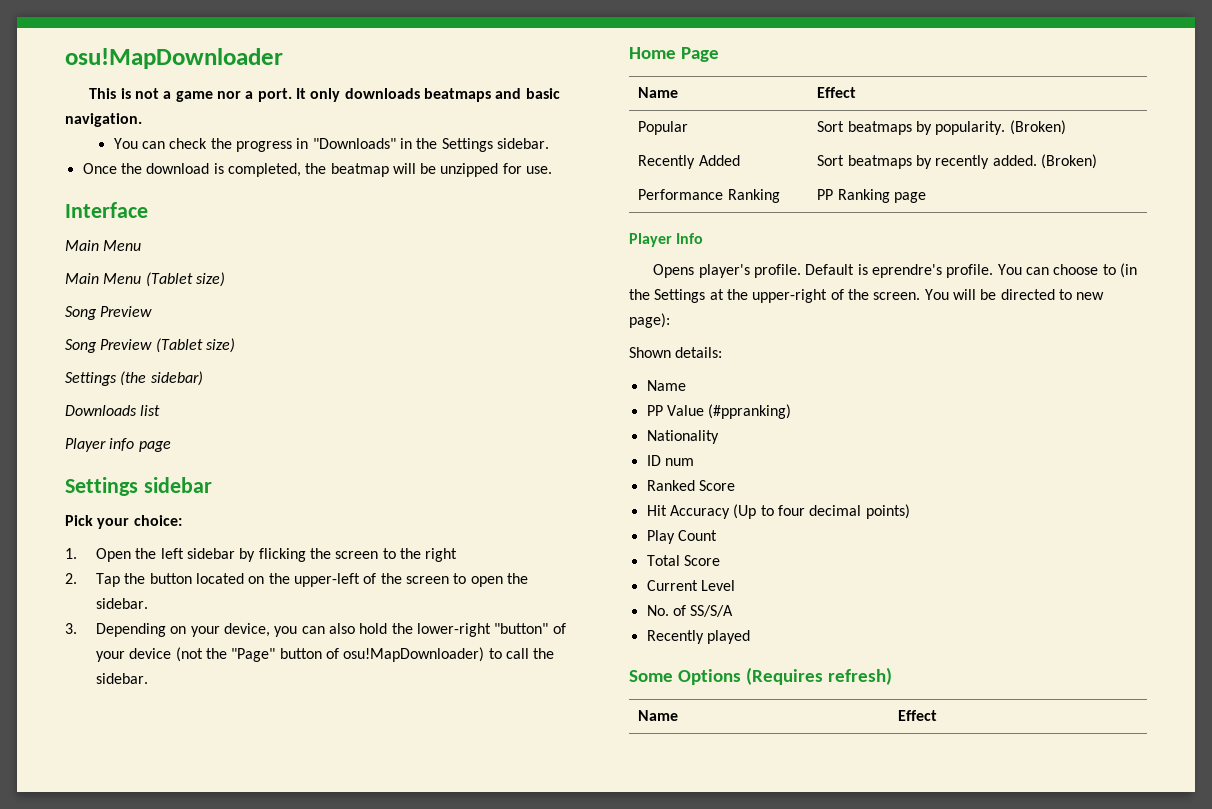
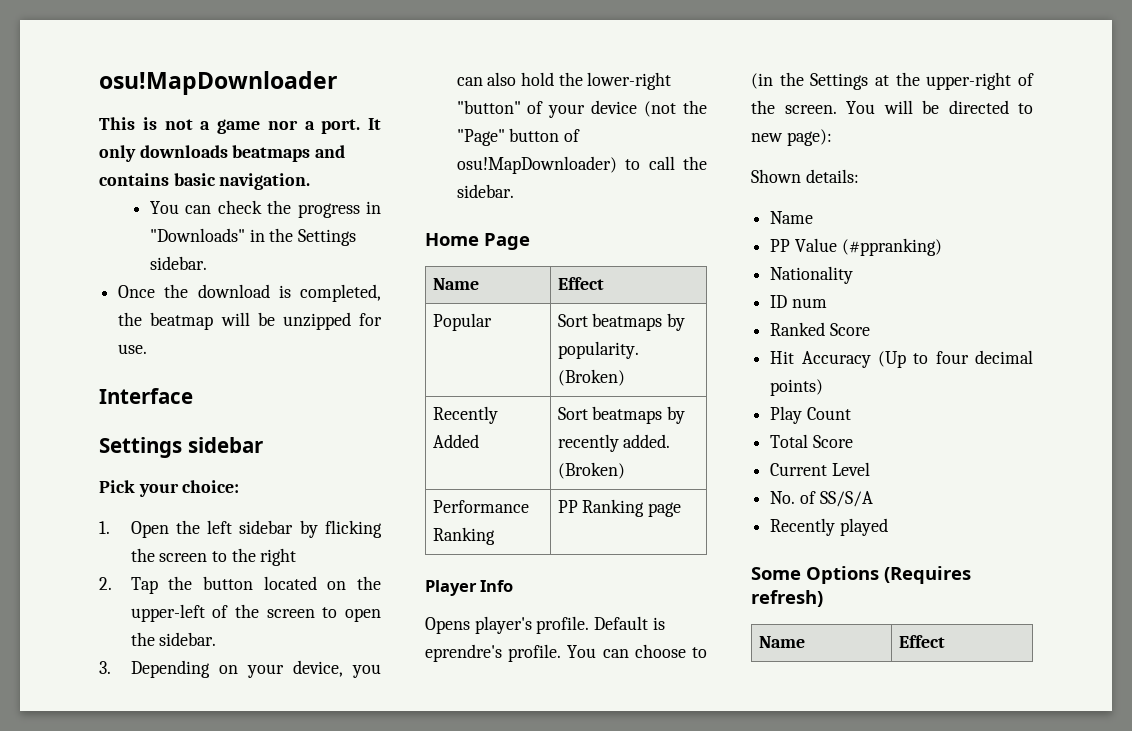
- It only downloads beatmaps and basic navigation.
+ It only downloads beatmaps and contains basic navigation.
  Interface
- Main Menu
- Main Menu (Tablet size)
- Song Preview
- Song Preview (Tablet size)
- Settings (the sidebar)
- Downloads list
- Player info page

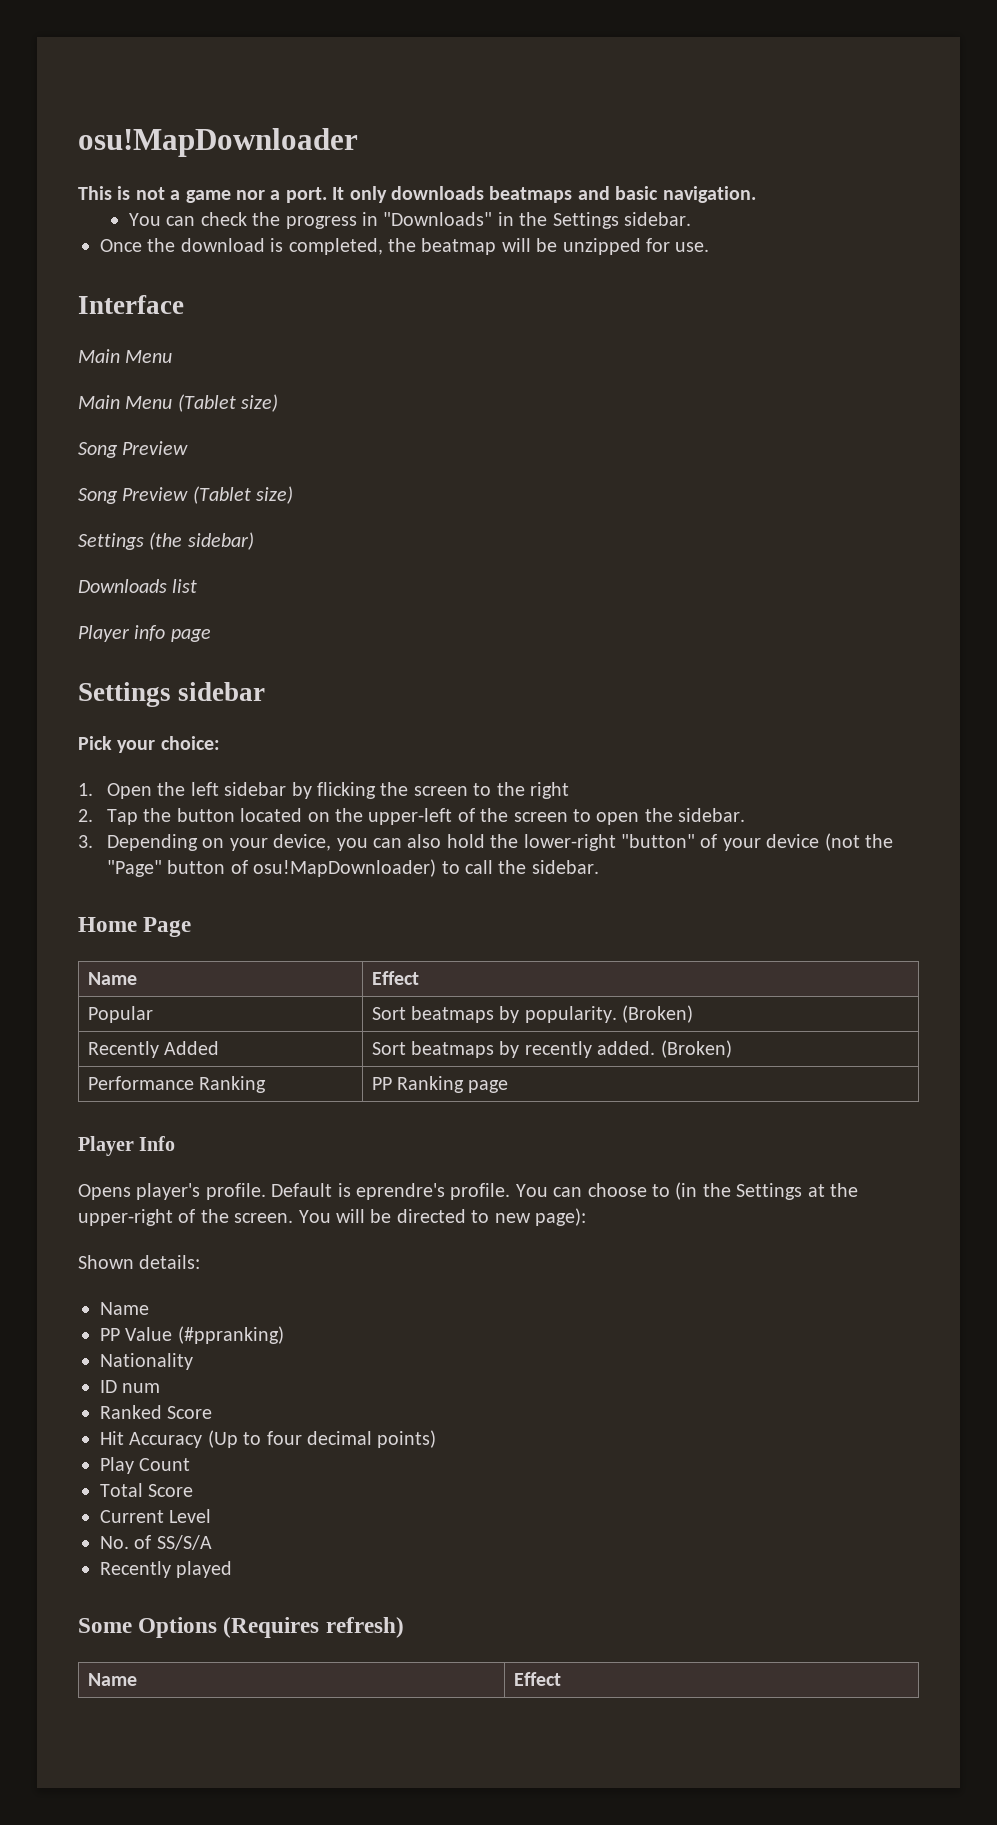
- It only downloads beatmaps and contains basic navigation.
+ It only downloads beatmaps and basic navigation.
  Interface
+ Main Menu
+ Main Menu (Tablet size)
+ Song Preview
+ Song Preview (Tablet size)
+ Settings (the sidebar)
+ Downloads list
+ Player info page

